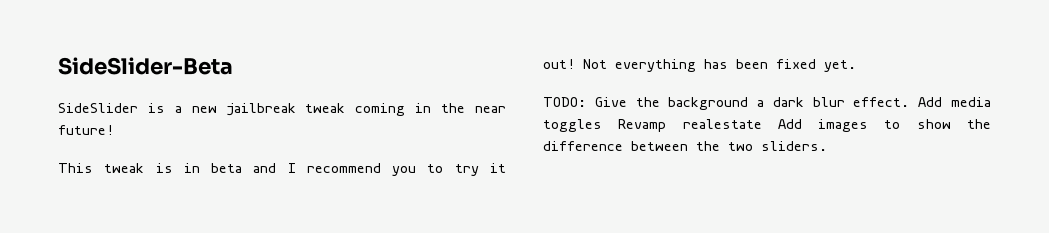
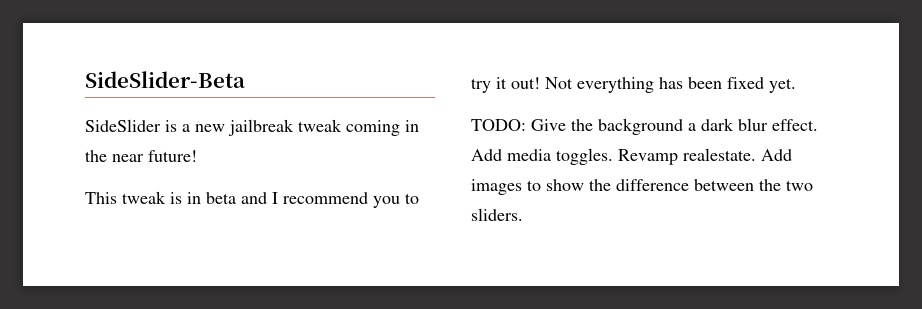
- Add media toggles Revamp realestate Add images to show the difference between the two sliders.
+ Add media toggles. Revamp realestate. Add images to show the difference between the two sliders.

